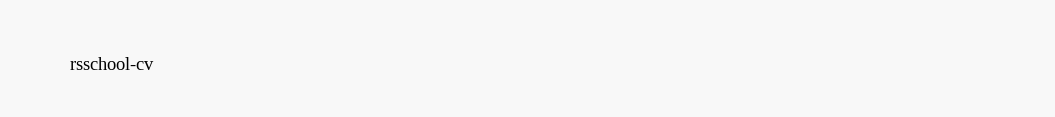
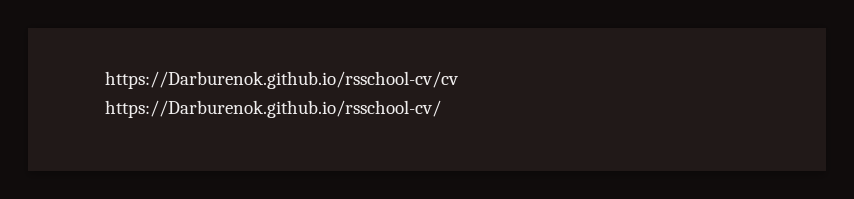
- rsschool-cv
+ https://Darburenok.github.io/rsschool-cv/cv https://Darburenok.github.io/rsschool-cv/

